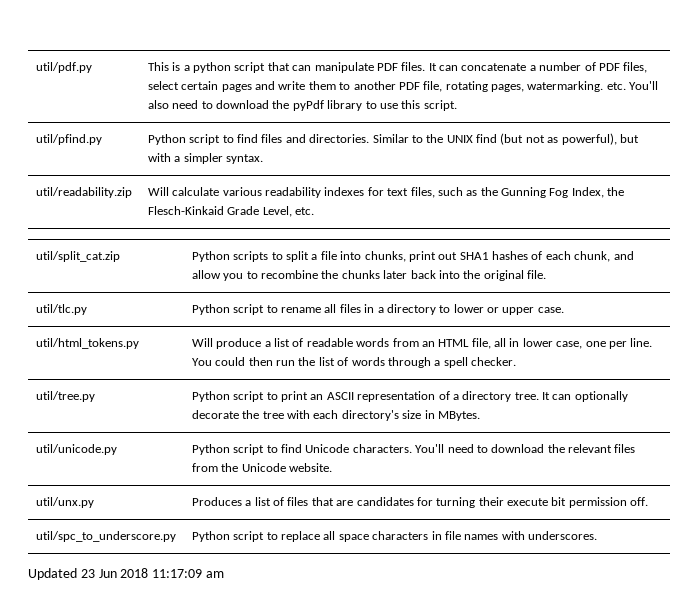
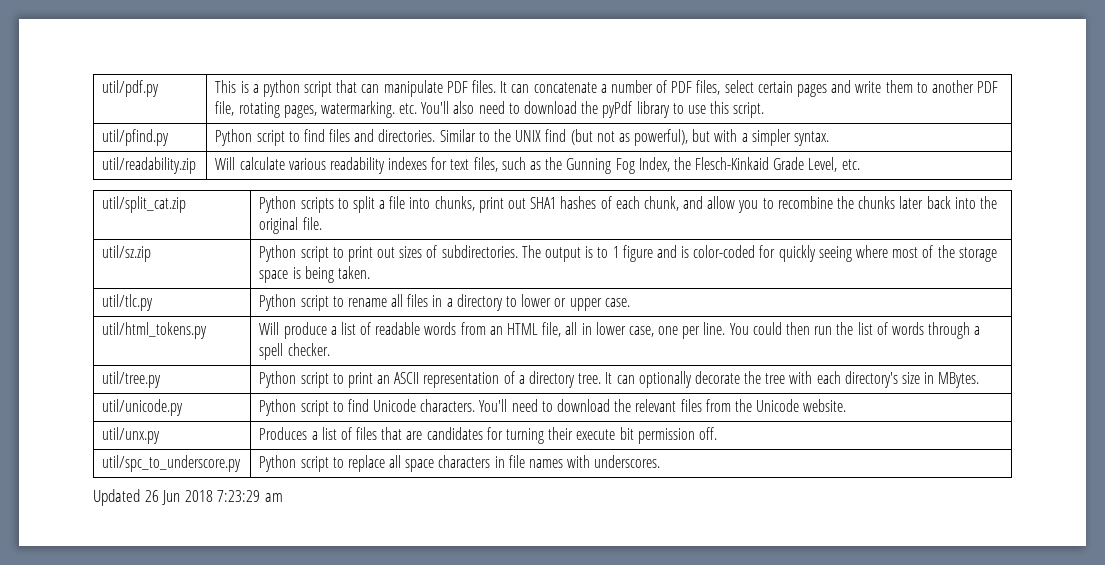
+ util/sz.zip | Python script to print out sizes of subdirectories. The output is to 1 figure and is color-coded for quickly seeing where most of the storage space is being taken.
- Updated 23 Jun 2018 11:17:09 am
+ Updated 26 Jun 2018 7:23:29 am

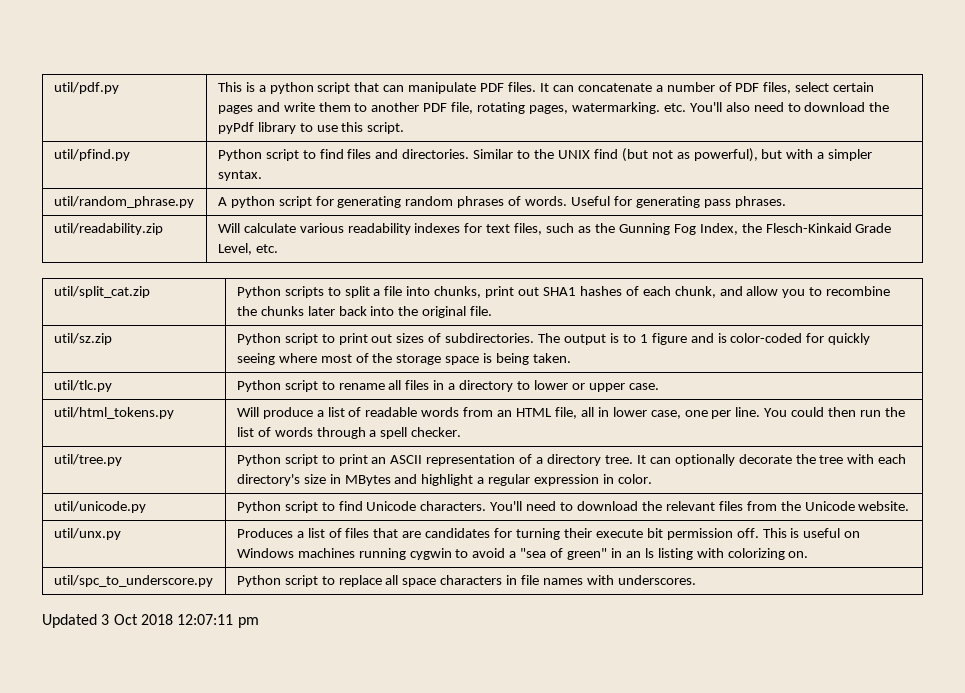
+ util/random_phrase.py | A python script for generating random phrases of words. Useful for generating pass phrases.
- util/tree.py | Python script to print an ASCII representation of a directory tree. It can optionally decorate the tree with each directory's size in MBytes.
+ util/tree.py | Python script to print an ASCII representation of a directory tree. It can optionally decorate the tree with each directory's size in MBytes and highlight a regular expression in color.
- util/unx.py | Produces a list of files that are candidates for turning their execute bit permission off.
+ util/unx.py | Produces a list of files that are candidates for turning their execute bit permission off. This is useful on Windows machines running cygwin to avoid a "sea of green" in an ls listing with colorizing on.
- Updated 26 Jun 2018 7:23:29 am
+ Updated 3 Oct 2018 12:07:11 pm

